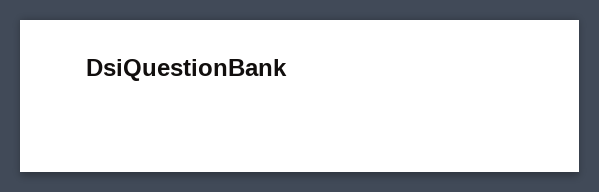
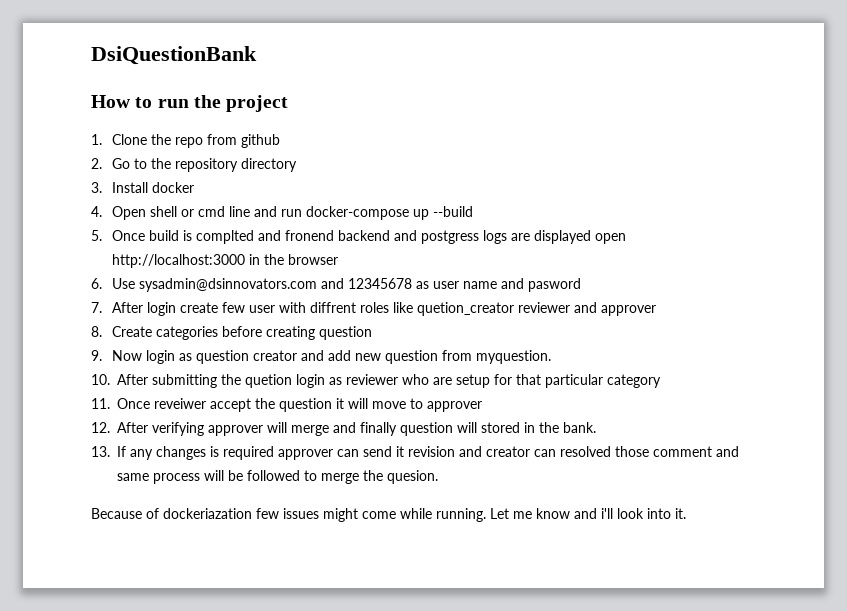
+ How to run the project
+ 1. Clone the repo from github
+ 2. Go to the repository directory
+ 3. Install docker
+ 4. Open shell or cmd line and run docker-compose up --build
+ 5. Once build is complted and fronend backend and postgress logs are displayed open http://localhost:3000 in the browser
+ 6. Use sysadmin@dsinnovators.com and 12345678 as user name and pasword
+ 7. After login create few user with diffrent roles like quetion_creator reviewer and approver
+ 8. Create categories before creating question
+ 9. Now login as question creator and add new question from myquestion.
+ 10. After submitting the quetion login as reviewer who are setup for that particular category
+ 11. Once reveiwer accept the question it will move to approver
+ 12. After verifying approver will merge and finally question will stored in the bank.
+ 13. If any changes is required approver can send it revision and creator can resolved those comment and same process will be followed to merge the quesion.
+ Because of dockeriazation few issues might come while running. Let me know and i'll look into it.

